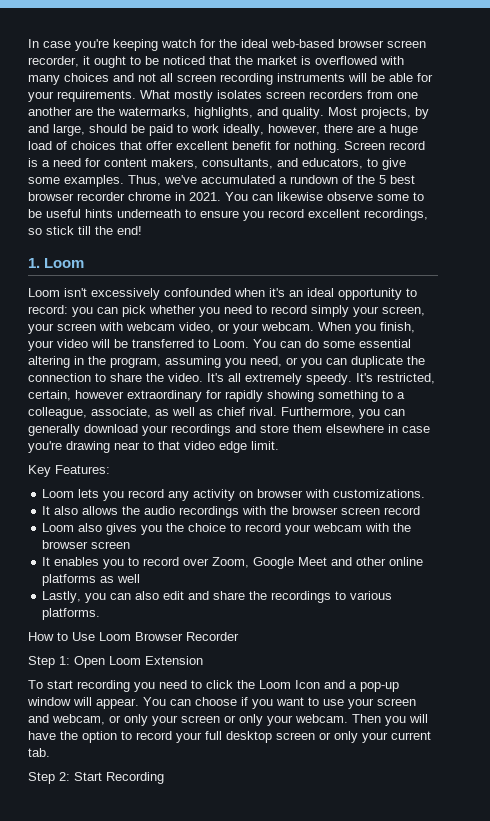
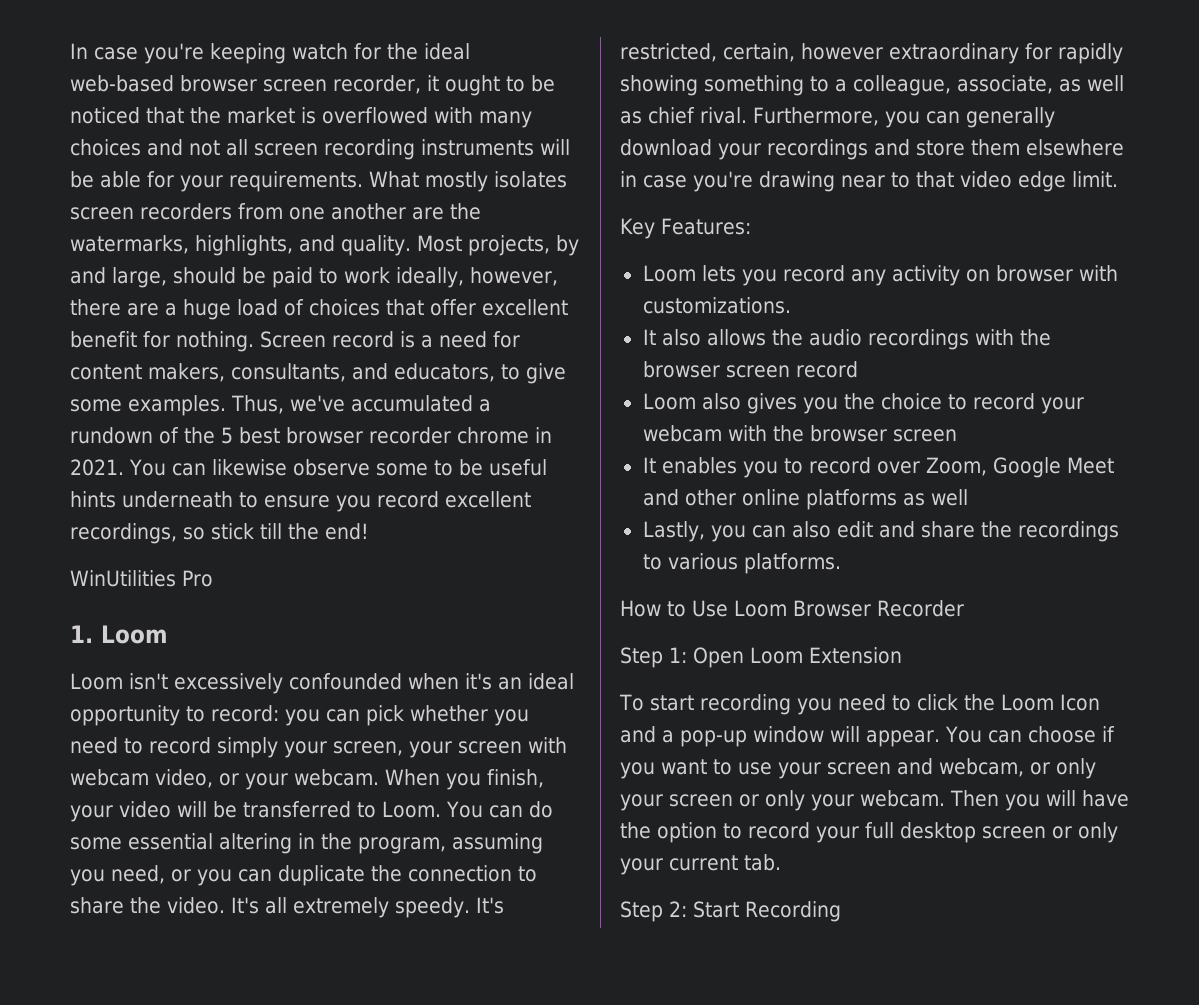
+ WinUtilities Pro

